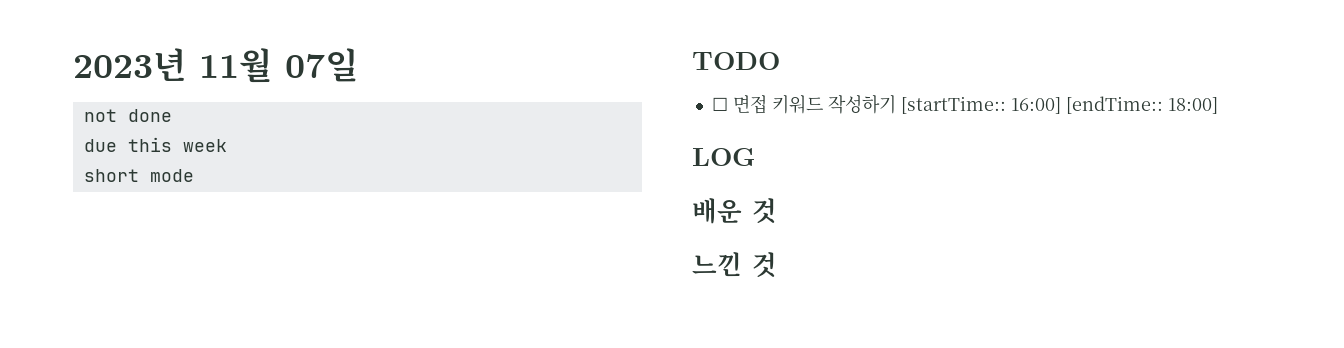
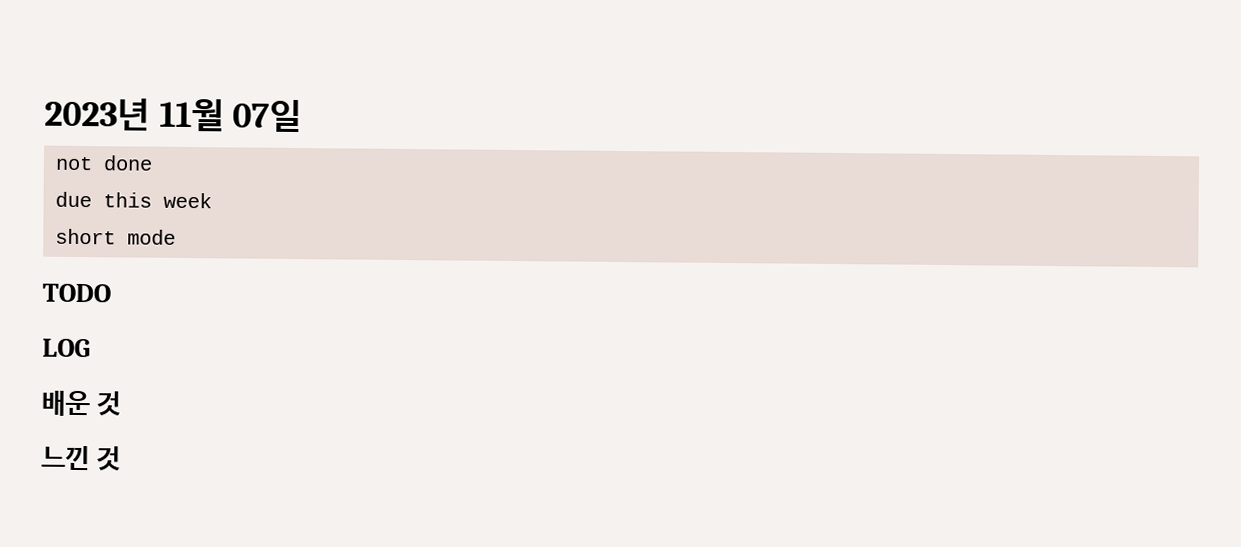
- ☐ 면접 키워드 작성하기 [startTime:: 16:00] [endTime:: 18:00]

